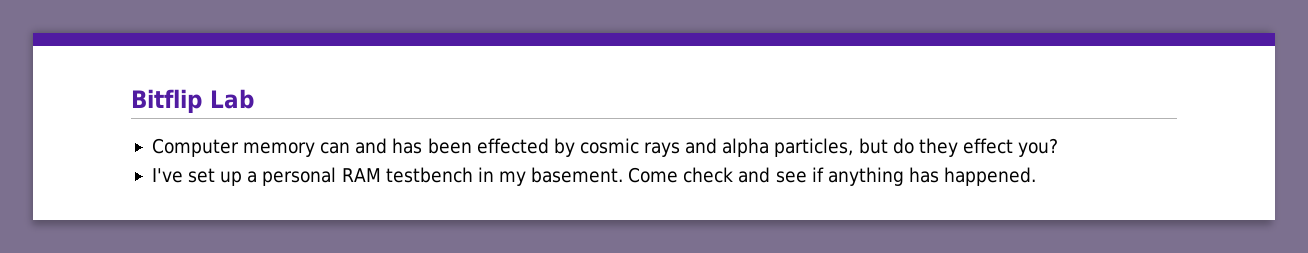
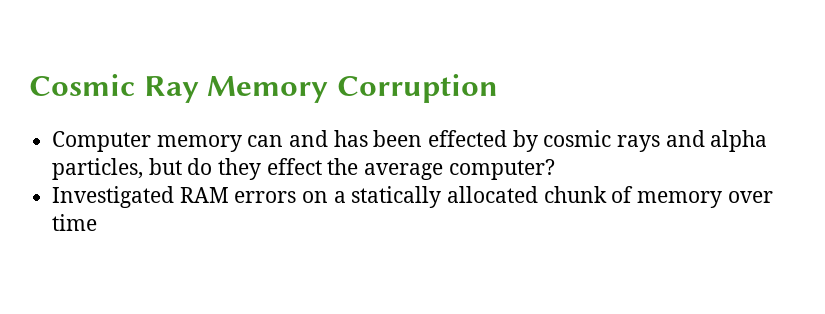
- Bitflip Lab
+ Cosmic Ray Memory Corruption
- Computer memory can and has been effected by cosmic rays and alpha particles, but do they effect you?
- I've set up a personal RAM testbench in my basement. Come check and see if anything has happened.
+ Computer memory can and has been effected by cosmic rays and alpha particles, but do they effect the average computer?
+ Investigated RAM errors on a statically allocated chunk of memory over time

